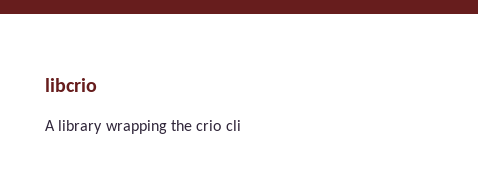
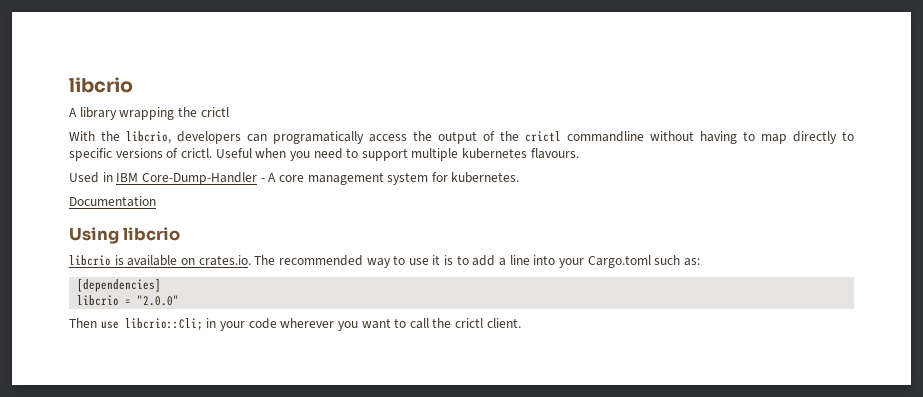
- A library wrapping the crio cli
+ A library wrapping the crictl
+ With the libcrio, developers can programatically access the output of the crictl commandline without having to map directly to specific versions of crictl. Useful when you need to support multiple kubernetes flavours.
+ Used in IBM Core-Dump-Handler - A core management system for kubernetes.
+ Documentation
+ Using libcrio
+ libcrio is available on crates.io. The recommended way to use it is to add a line into your Cargo.toml such as:
+ [dependencies]
+ libcrio = "2.0.0"
+ Then use libcrio::Cli; in your code wherever you want to call the crictl client.

